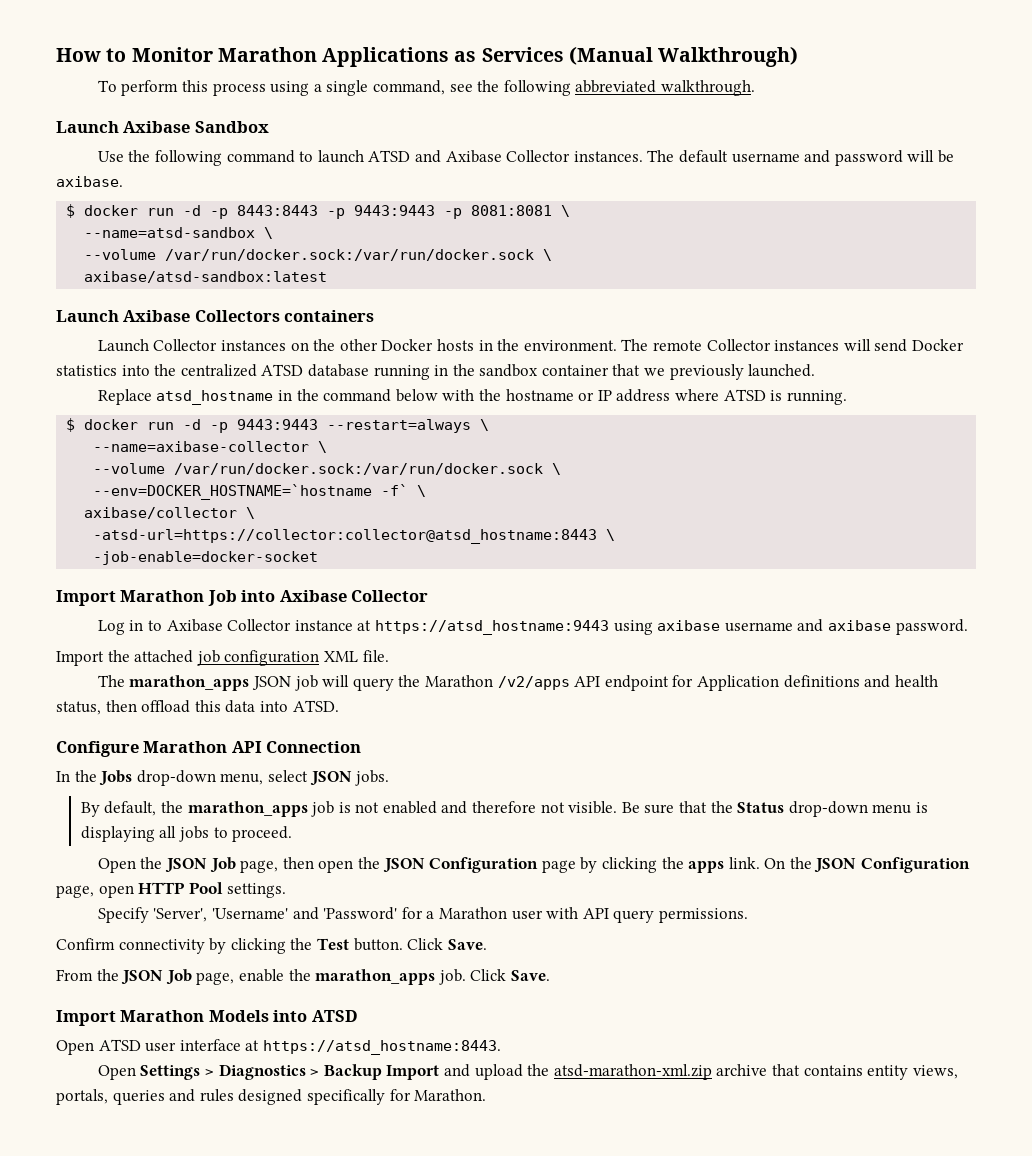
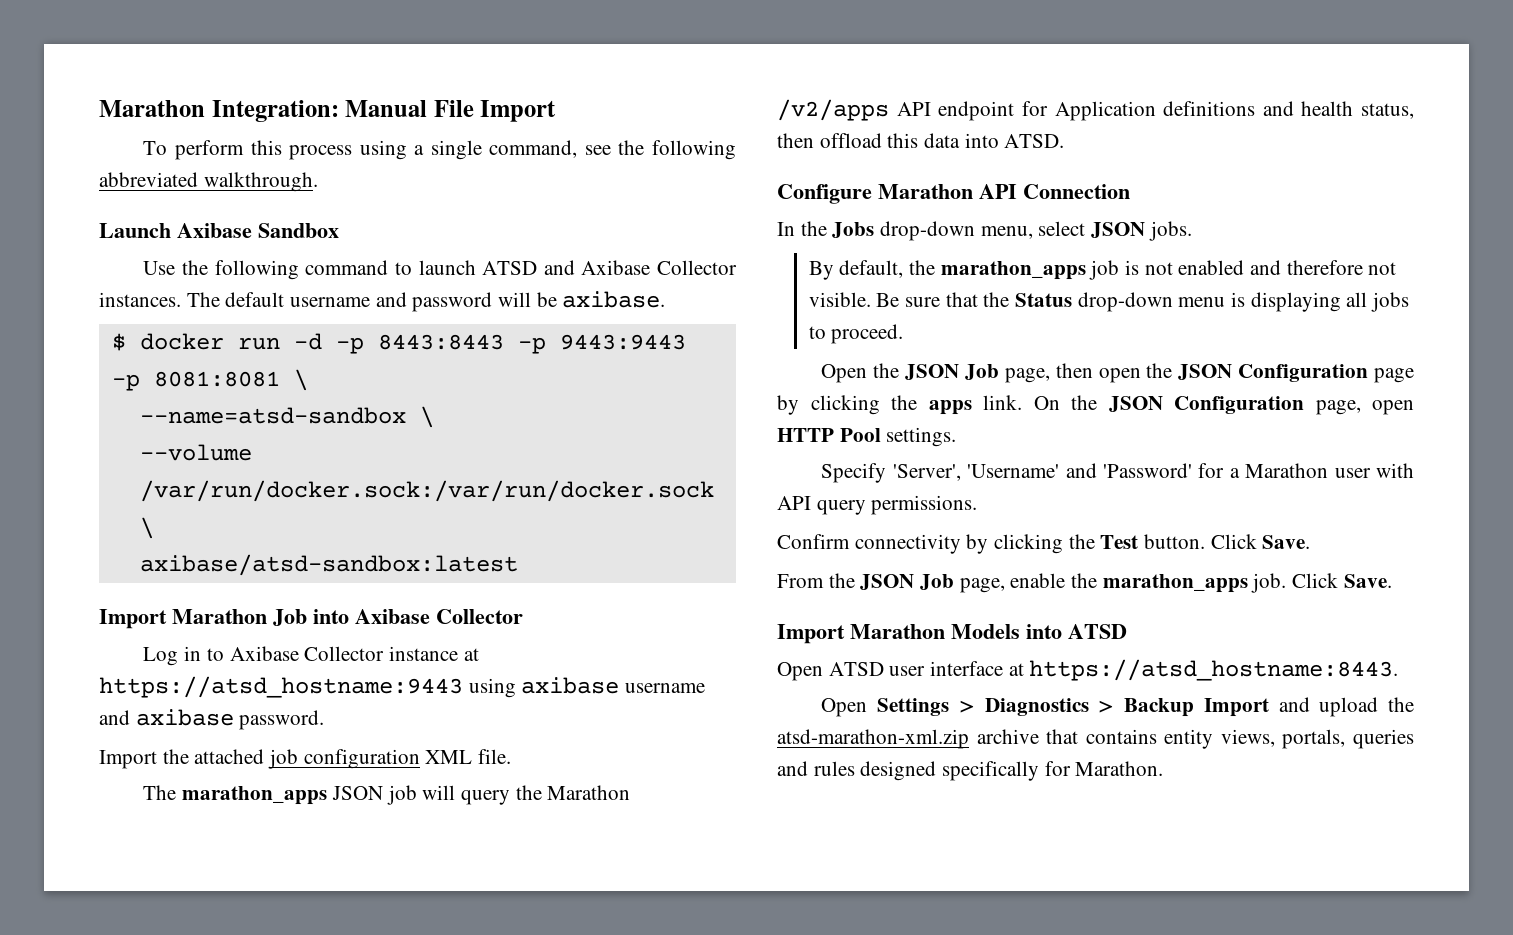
- How to Monitor Marathon Applications as Services (Manual Walkthrough)
+ Marathon Integration: Manual File Import
- Launch Axibase Collectors containers
- Launch Collector instances on the other Docker hosts in the environment. The remote Collector instances will send Docker statistics into the centralized ATSD database running in the sandbox container that we previously launched.
- Replace atsd_hostname in the command below with the hostname or IP address where ATSD is running.
- $ docker run -d -p 9443:9443 --restart=always \
- --name=axibase-collector \
- --volume /var/run/docker.sock:/var/run/docker.sock \
- --env=DOCKER_HOSTNAME=`hostname -f` \
- axibase/collector \
- -atsd-url=https://collector:collector@atsd_hostname:8443 \
- -job-enable=docker-socket

